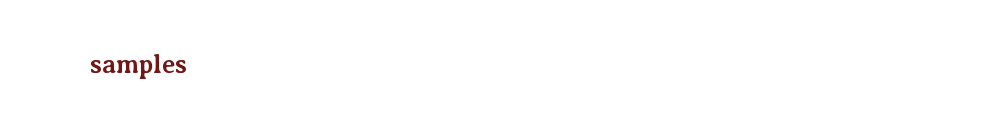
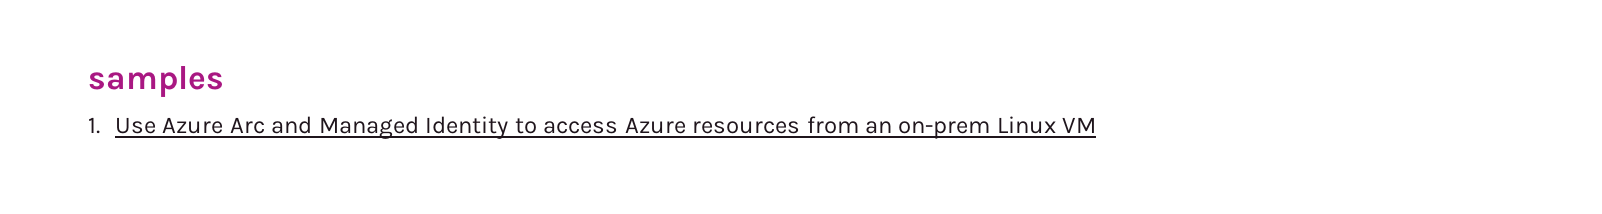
+ 1. Use Azure Arc and Managed Identity to access Azure resources from an on-prem Linux VM

